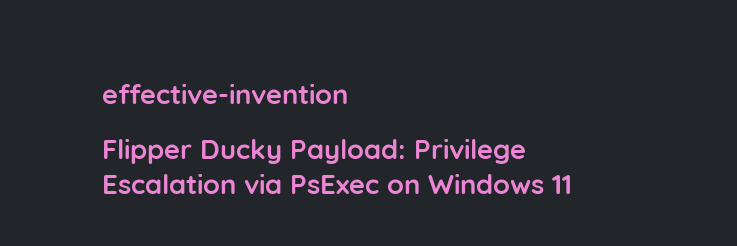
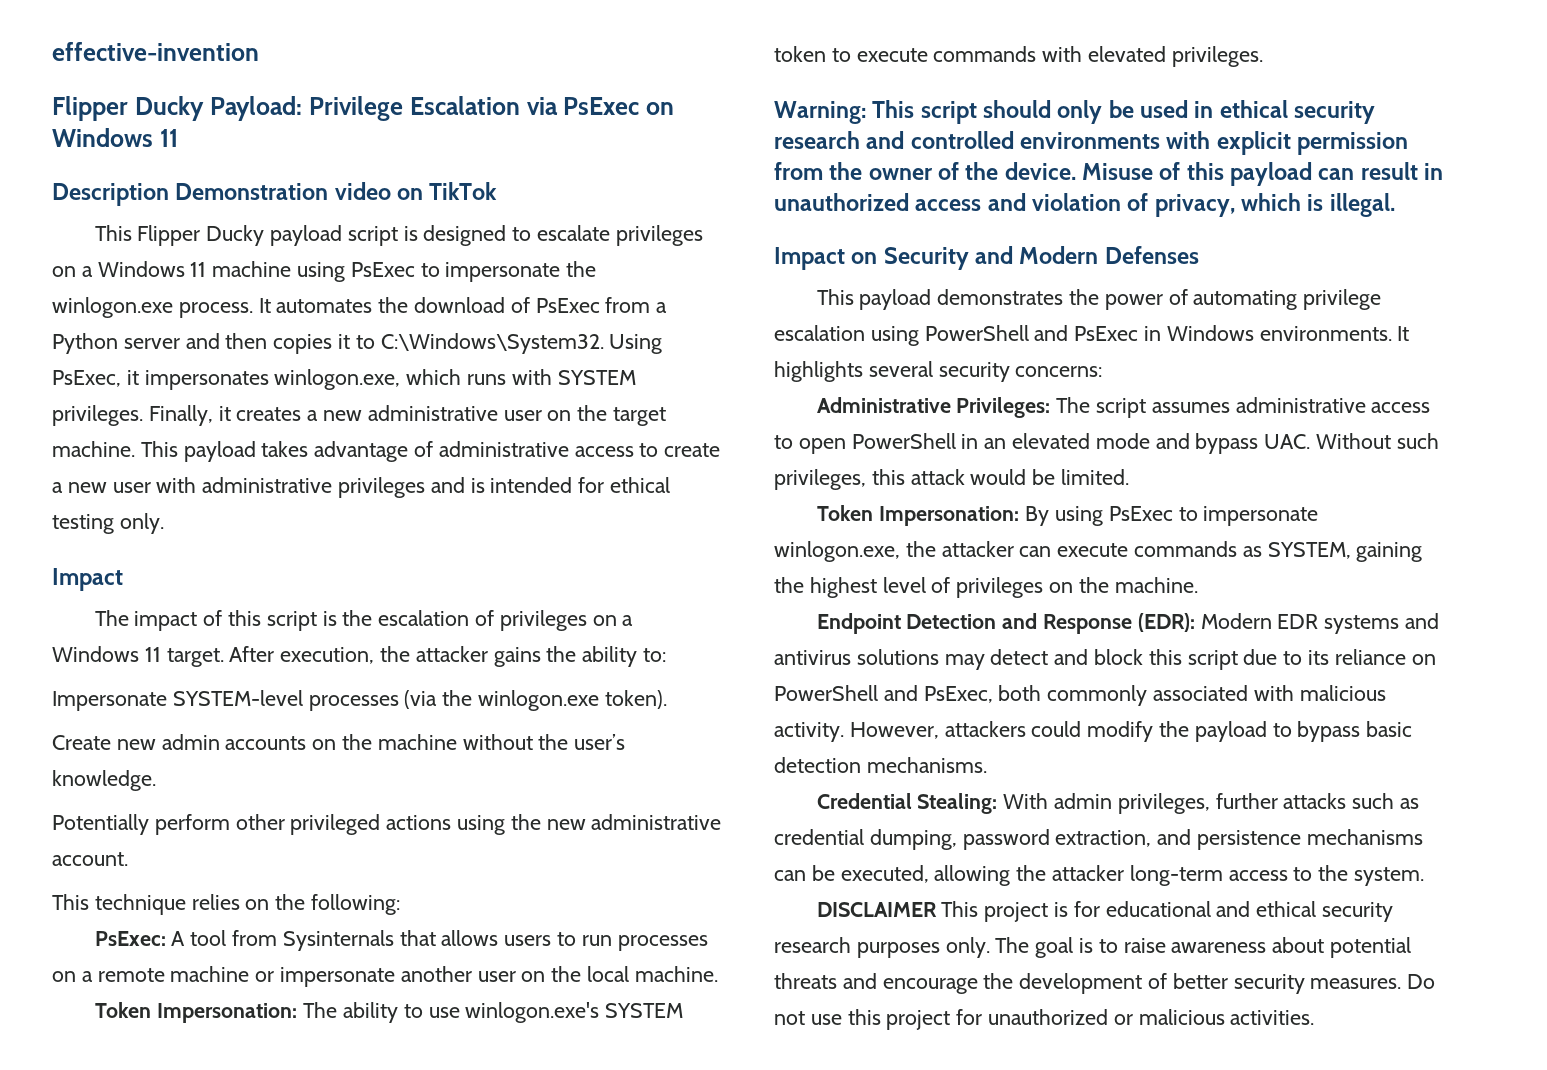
+ Description Demonstration video on TikTok
+ This Flipper Ducky payload script is designed to escalate privileges on a Windows 11 machine using PsExec to impersonate the winlogon.exe process. It automates the download of PsExec from a Python server and then copies it to C:\Windows\System32. Using PsExec, it impersonates winlogon.exe, which runs with SYSTEM privileges. Finally, it creates a new administrative user on the target machine. This payload takes advantage of administrative access to create a new user with administrative privileges and is intended for ethical testing only.
+ Impact
+ The impact of this script is the escalation of privileges on a Windows 11 target. After execution, the attacker gains the ability to:
+ Impersonate SYSTEM-level processes (via the winlogon.exe token).
+ Create new admin accounts on the machine without the user’s knowledge.
+ Potentially perform other privileged actions using the new administrative account.
+ This technique relies on the following:
+ PsExec: A tool from Sysinternals that allows users to run processes on a remote machine or impersonate another user on the local machine.
+ Token Impersonation: The ability to use winlogon.exe's SYSTEM token to execute commands with elevated privileges.
+ Warning: This script should only be used in ethical security research and controlled environments with explicit permission from the owner of the device. Misuse of this payload can result in unauthorized access and violation of privacy, which is illegal.
+ Impact on Security and Modern Defenses
+ This payload demonstrates the power of automating privilege escalation using PowerShell and PsExec in Windows environments. It highlights several security concerns:
+ Administrative Privileges: The script assumes administrative access to open PowerShell in an elevated mode and bypass UAC. Without such privileges, this attack would be limited.
+ Token Impersonation: By using PsExec to impersonate winlogon.exe, the attacker can execute commands as SYSTEM, gaining the highest level of privileges on the machine.
+ Endpoint Detection and Response (EDR): Modern EDR systems and antivirus solutions may detect and block this script due to its reliance on PowerShell and PsExec, both commonly associated with malicious activity. However, attackers could modify the payload to bypass basic detection mechanisms.
+ Credential Stealing: With admin privileges, further attacks such as credential dumping, password extraction, and persistence mechanisms can be executed, allowing the attacker long-term access to the system.
+ DISCLAIMER This project is for educational and ethical security research purposes only. The goal is to raise awareness about potential threats and encourage the development of better security measures. Do not use this project for unauthorized or malicious activities.

